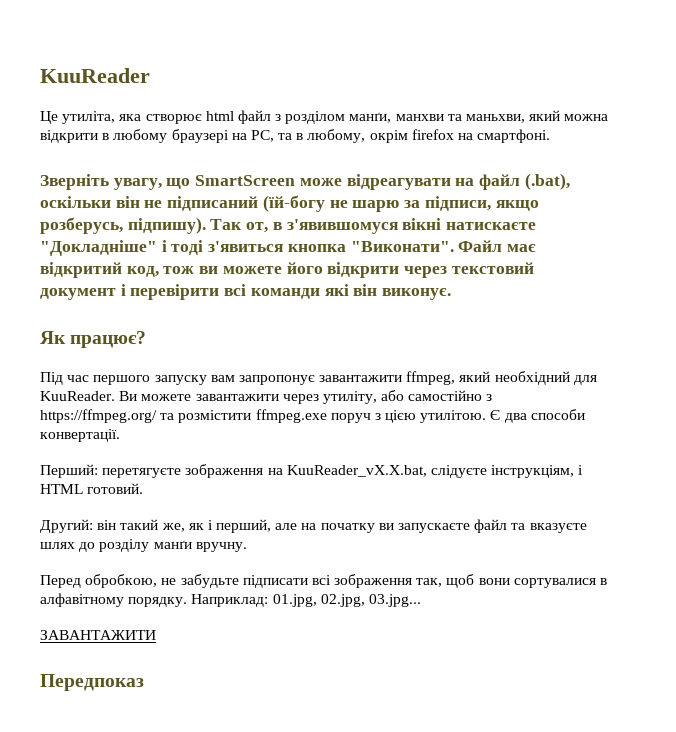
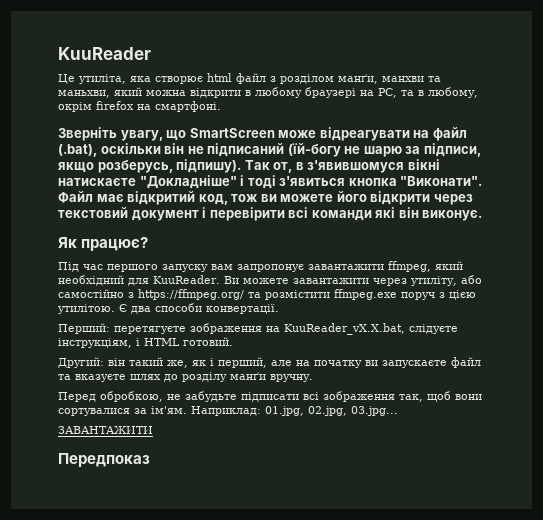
- Перед обробкою, не забудьте підписати всі зображення так, щоб вони сортувалися в алфавітному порядку.
+ Перед обробкою, не забудьте підписати всі зображення так, щоб вони сортувалися за ім'ям.

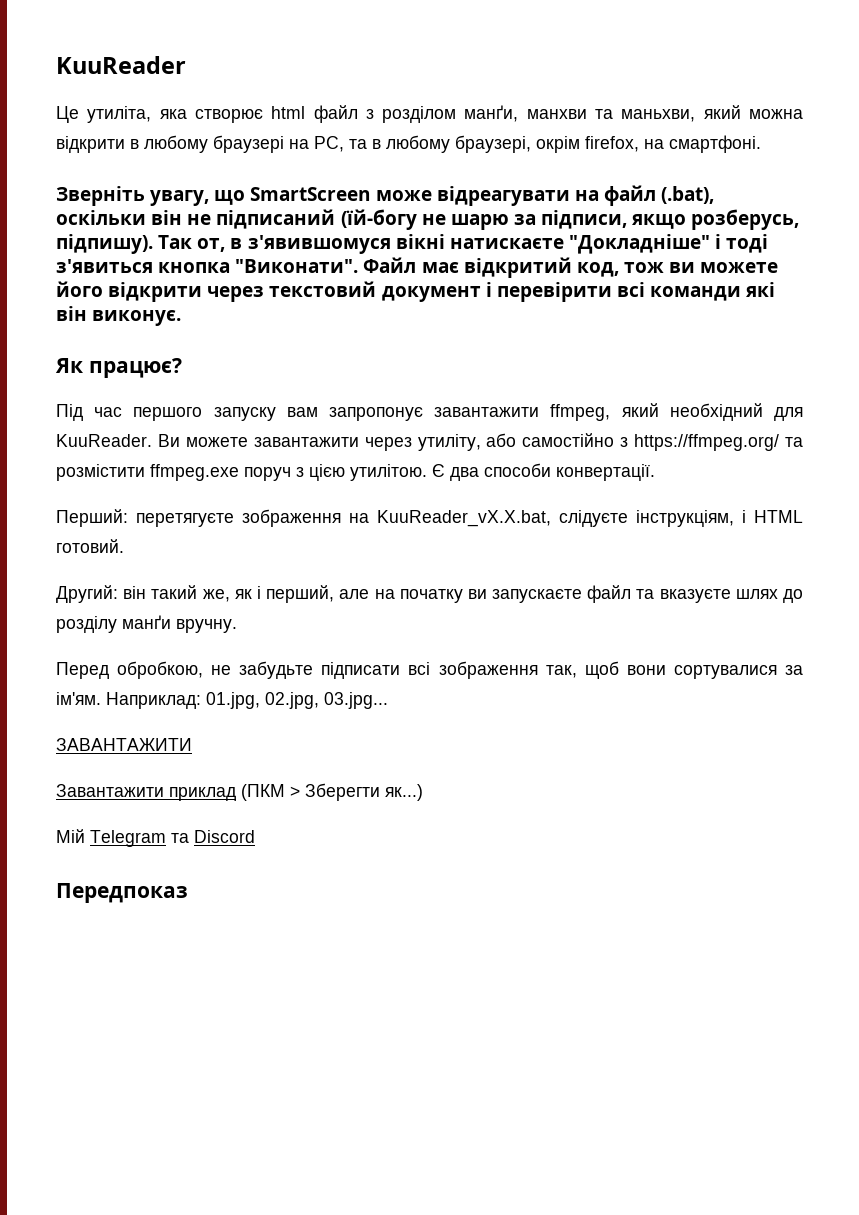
- Це утиліта, яка створює html файл з розділом манґи, манхви та маньхви, який можна відкрити в любому браузері на PC, та в любому, окрім firefox на смартфоні.
+ Це утиліта, яка створює html файл з розділом манґи, манхви та маньхви, який можна відкрити в любому браузері на PC, та в любому браузері, окрім firefox, на смартфоні.
+ Завантажити приклад (ПКМ > Зберегти як...)
+ Мій Telegram та Discord

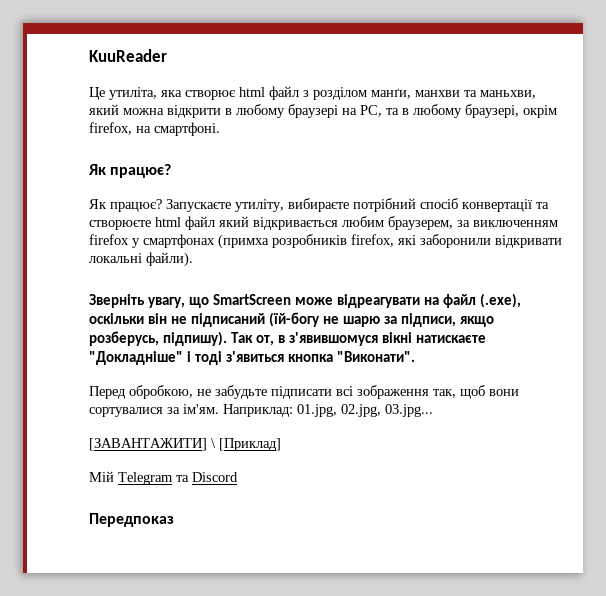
  Це утиліта, яка створює html файл з розділом манґи, манхви та маньхви, який можна відкрити в любому браузері на PC, та в любому браузері, окрім firefox, на смартфоні.
+ Як працює?
+ Як працює? Запускаєте утиліту, вибираєте потрібний спосіб конвертації та створюєте html файл який відкривається любим браузерем, за виключенням firefox у смартфонах (примха розробників firefox, які заборонили відкривати локальні файли).
- Зверніть увагу, що SmartScreen може відреагувати на файл (.bat), оскільки він не підписаний (їй-богу не шарю за підписи, якщо розберусь, підпишу).
+ Зверніть увагу, що SmartScreen може відреагувати на файл (.exe), оскільки він не підписаний (їй-богу не шарю за підписи, якщо розберусь, підпишу).
- Файл має відкритий код, тож ви можете його відкрити через текстовий документ і перевірити всі команди які він виконує.
- Як працює?
- Під час першого запуску вам запропонує завантажити ffmpeg, який необхідний для KuuReader. Ви можете завантажити через утиліту, або самостійно з https://ffmpeg.org/ та розмістити ffmpeg.exe поруч з цією утилітою. Є два способи конвертації.
- Перший: перетягуєте зображення на KuuReader_vХ.Х.bat, слідуєте інструкціям, і HTML готовий.
- Другий: він такий же, як і перший, але на початку ви запускаєте файл та вказуєте шлях до розділу манґи вручну.
- ЗАВАНТАЖИТИ
- Завантажити приклад (ПКМ > Зберегти як...)
+ [ЗАВАНТАЖИТИ] \ [Приклад]

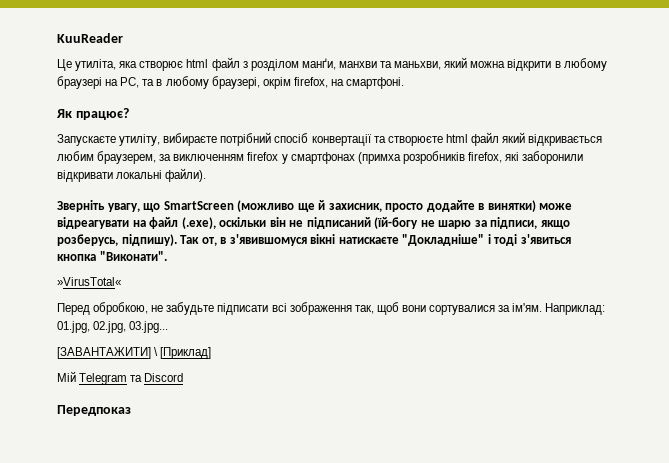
  Це утиліта, яка створює html файл з розділом манґи, манхви та маньхви, який можна відкрити в любому браузері на PC, та в любому браузері, окрім firefox, на смартфоні.
  Як працює?
- Як працює? Запускаєте утиліту, вибираєте потрібний спосіб конвертації та створюєте html файл який відкривається любим браузерем, за виключенням firefox у смартфонах (примха розробників firefox, які заборонили відкривати локальні файли).
+ Запускаєте утиліту, вибираєте потрібний спосіб конвертації та створюєте html файл який відкривається любим браузерем, за виключенням firefox у смартфонах (примха розробників firefox, які заборонили відкривати локальні файли).
- Зверніть увагу, що SmartScreen може відреагувати на файл (.exe), оскільки він не підписаний (їй-богу не шарю за підписи, якщо розберусь, підпишу).
+ Зверніть увагу, що SmartScreen (можливо ще й захисник, просто додайте в винятки) може відреагувати на файл (.exe), оскільки він не підписаний (їй-богу не шарю за підписи, якщо розберусь, підпишу).
+ »VirusTotal«

